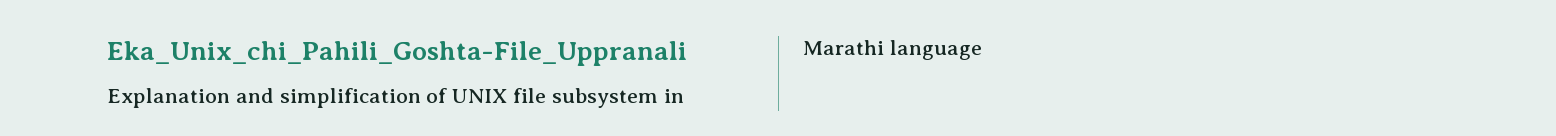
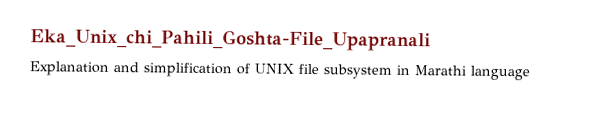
- Eka_Unix_chi_Pahili_Goshta-File_Uppranali
+ Eka_Unix_chi_Pahili_Goshta-File_Upapranali

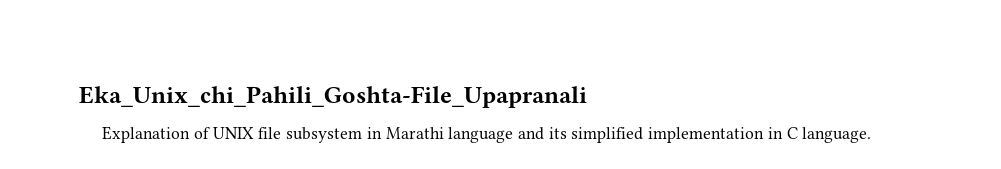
- Explanation and simplification of UNIX file subsystem in Marathi language
+ Explanation of UNIX file subsystem in Marathi language and its simplified implementation in C language.

